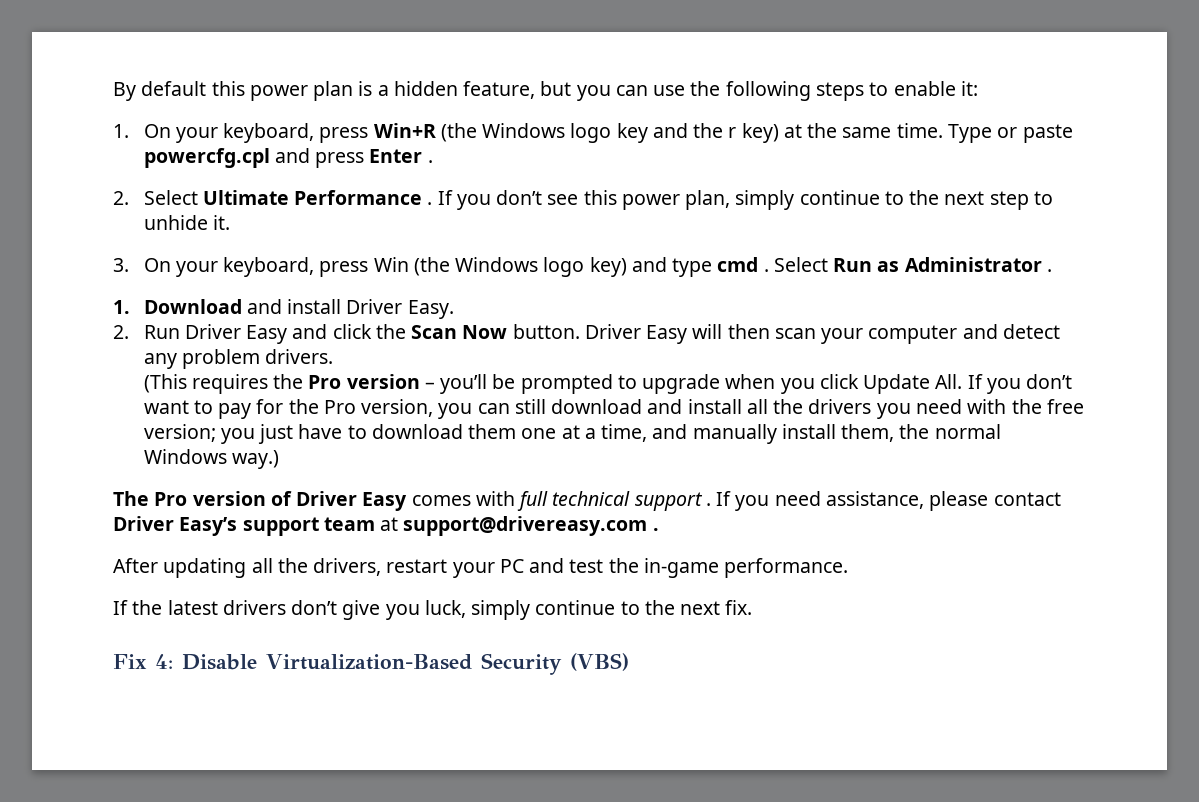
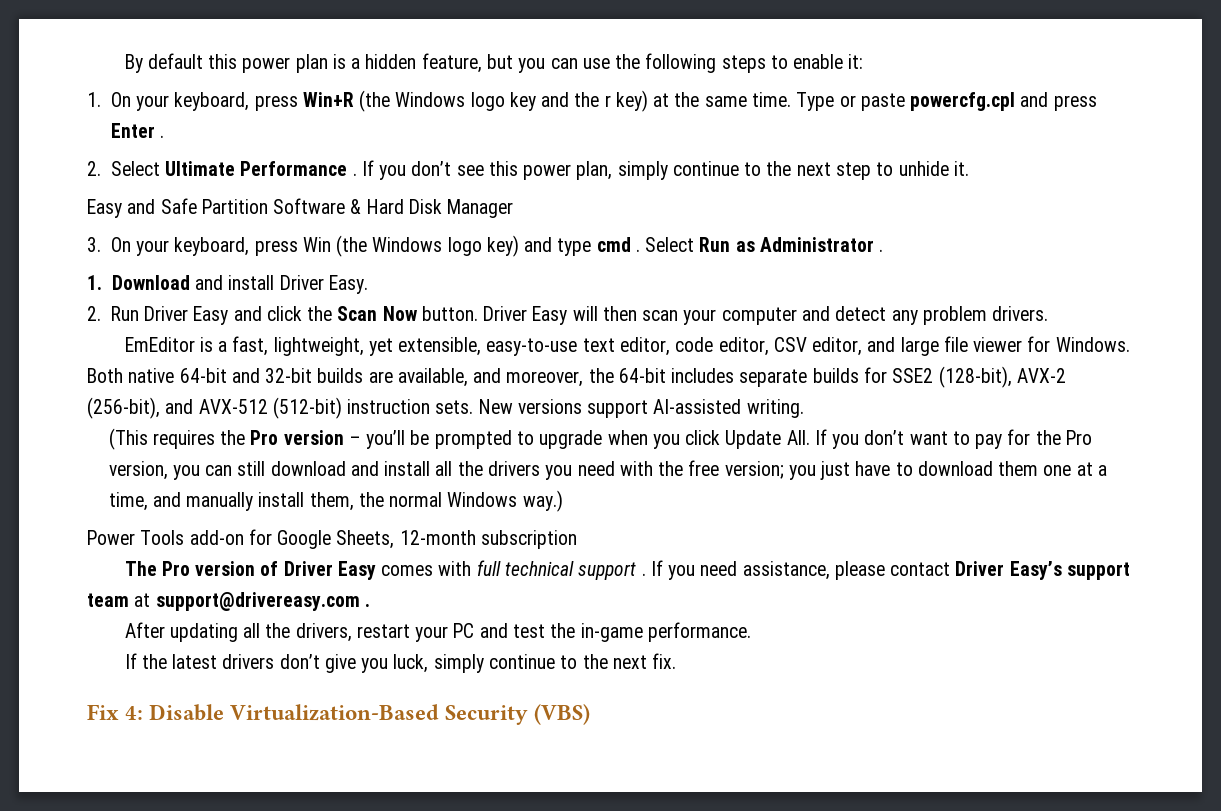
+ Easy and Safe Partition Software & Hard Disk Manager
+ EmEditor is a fast, lightweight, yet extensible, easy-to-use text editor, code editor, CSV editor, and large file viewer for Windows. Both native 64-bit and 32-bit builds are available, and moreover, the 64-bit includes separate builds for SSE2 (128-bit), AVX-2 (256-bit), and AVX-512 (512-bit) instruction sets. New versions support AI-assisted writing.
+ Power Tools add-on for Google Sheets, 12-month subscription

